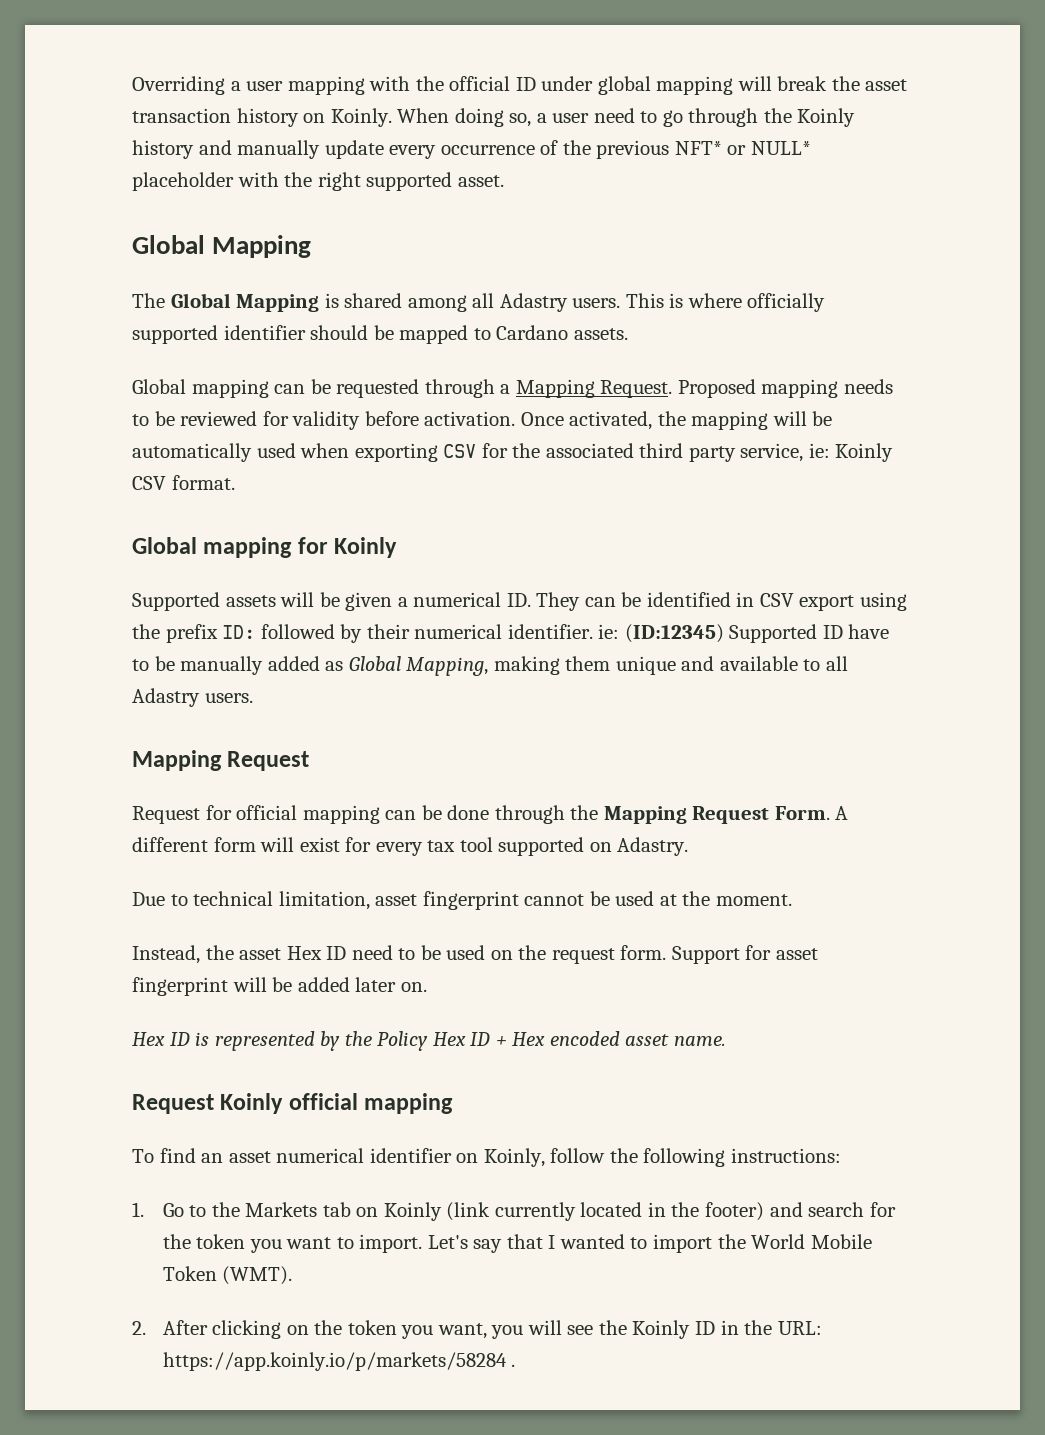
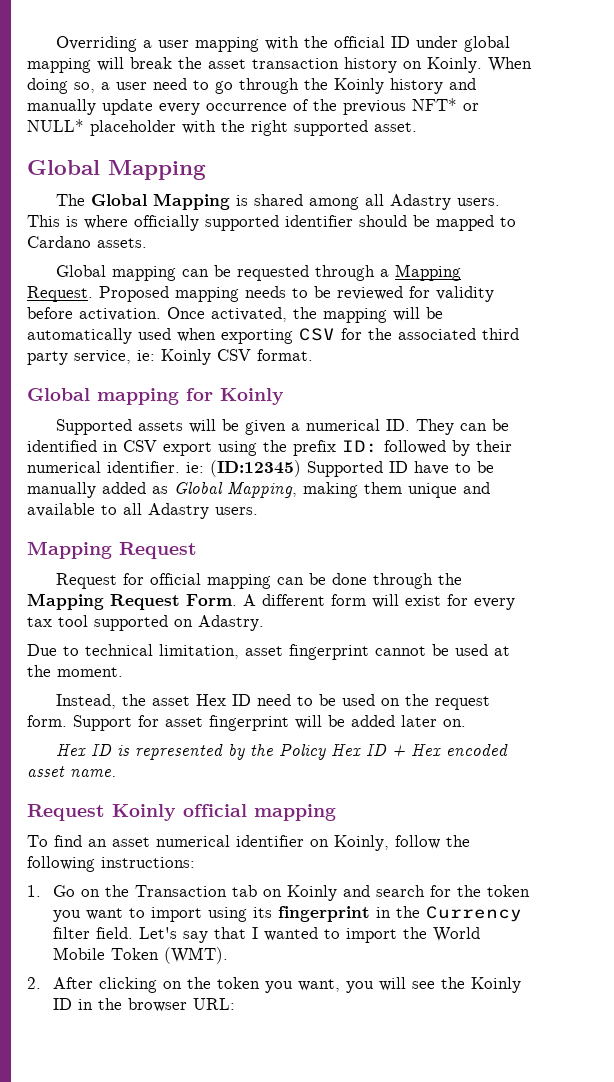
- 1. Go to the Markets tab on Koinly (link currently located in the footer) and search for the token you want to import.
+ 1. Go on the Transaction tab on Koinly and search for the token you want to import using its fingerprint in the Currency filter field.
- 2. After clicking on the token you want, you will see the Koinly ID in the URL: https://app.koinly.io/p/markets/58284 .
+ 2. After clicking on the token you want, you will see the Koinly ID in the browser URL:

